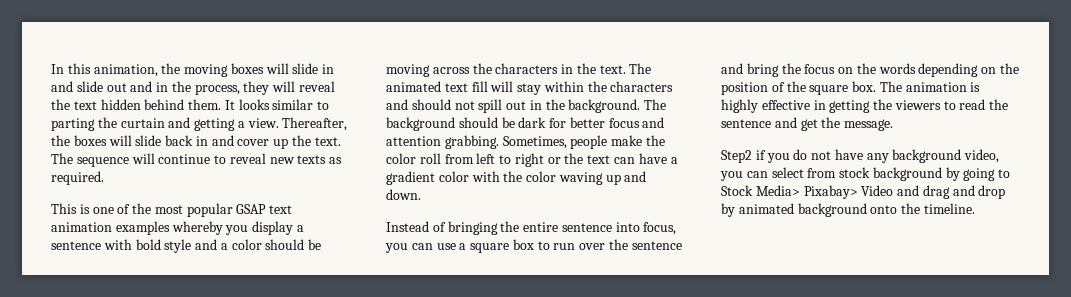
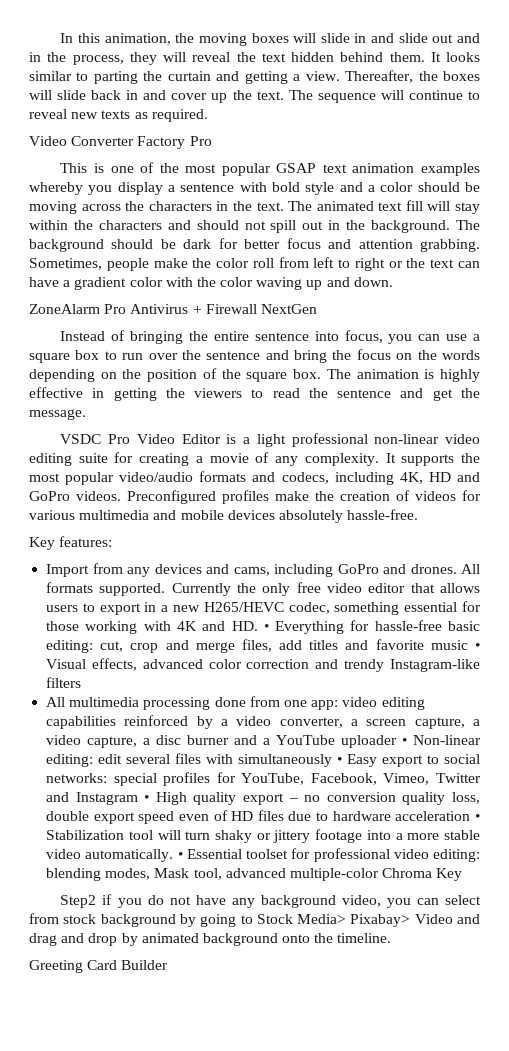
+ Video Converter Factory Pro
+ ZoneAlarm Pro Antivirus + Firewall NextGen
+ VSDC Pro Video Editor is a light professional non-linear video editing suite for creating a movie of any complexity. It supports the most popular video/audio formats and codecs, including 4K, HD and GoPro videos. Preconfigured profiles make the creation of videos for various multimedia and mobile devices absolutely hassle-free.
+ Key features:
+ Import from any devices and cams, including GoPro and drones. All formats supported. Сurrently the only free video editor that allows users to export in a new H265/HEVC codec, something essential for those working with 4K and HD. • Everything for hassle-free basic editing: cut, crop and merge files, add titles and favorite music • Visual effects, advanced color correction and trendy Instagram-like filters
+ All multimedia processing done from one app: video editing capabilities reinforced by a video converter, a screen capture, a video capture, a disc burner and a YouTube uploader • Non-linear editing: edit several files with simultaneously • Easy export to social networks: special profiles for YouTube, Facebook, Vimeo, Twitter and Instagram • High quality export – no conversion quality loss, double export speed even of HD files due to hardware acceleration • Stabilization tool will turn shaky or jittery footage into a more stable video automatically. • Essential toolset for professional video editing: blending modes, Mask tool, advanced multiple-color Chroma Key
+ Greeting Card Builder

